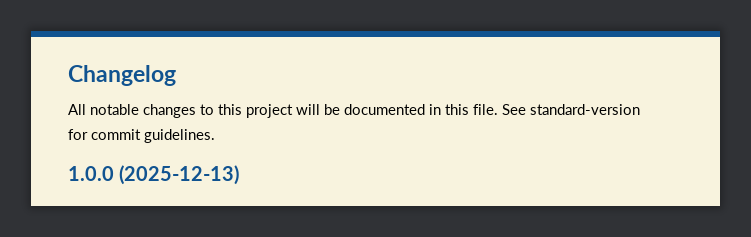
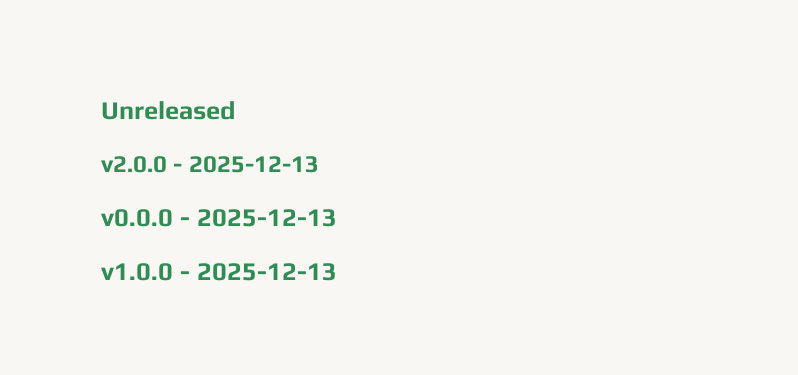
- Changelog
- All notable changes to this project will be documented in this file. See standard-version for commit guidelines.
- 1.0.0 (2025-12-13)
+ Unreleased
+ v2.0.0 - 2025-12-13
+ v0.0.0 - 2025-12-13
+ v1.0.0 - 2025-12-13

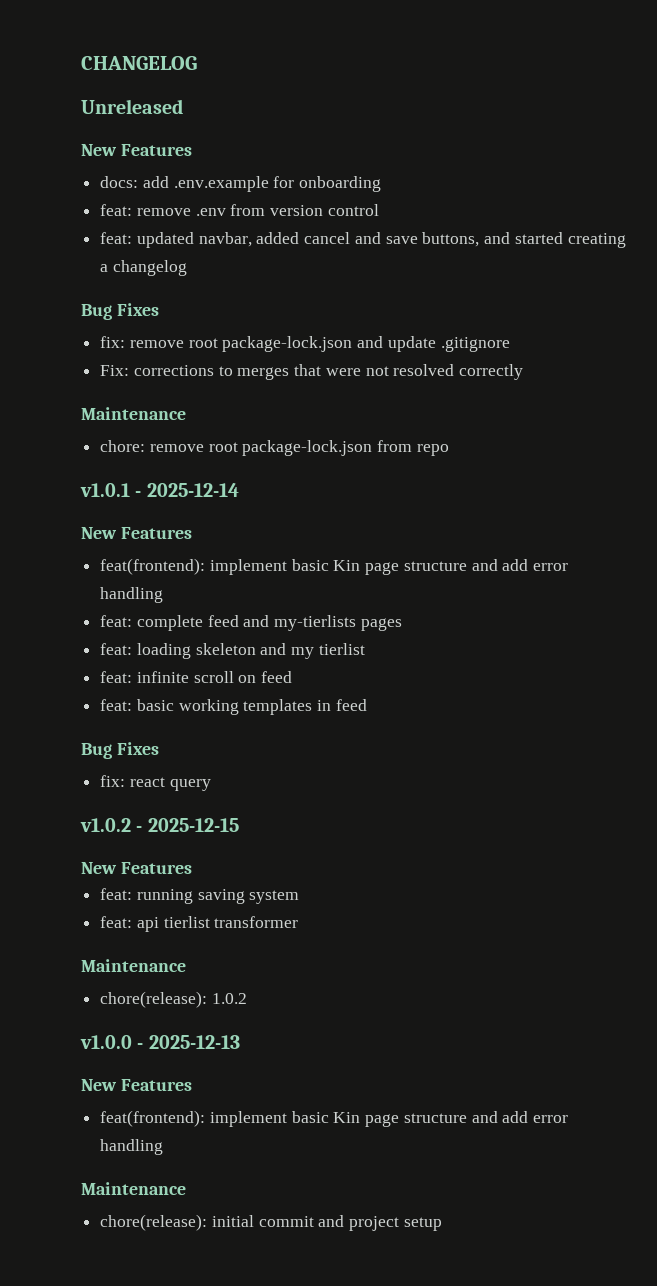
+ CHANGELOG
  Unreleased
- v2.0.0 - 2025-12-13
- v0.0.0 - 2025-12-13
+ New Features
+ docs: add .env.example for onboarding
+ feat: remove .env from version control
+ feat: updated navbar, added cancel and save buttons, and started creating a changelog
+ Bug Fixes
+ fix: remove root package-lock.json and update .gitignore
+ Fix: corrections to merges that were not resolved correctly
+ Maintenance
+ chore: remove root package-lock.json from repo
+ v1.0.1 - 2025-12-14
+ New Features
+ feat(frontend): implement basic Kin page structure and add error handling
+ feat: complete feed and my-tierlists pages
+ feat: loading skeleton and my tierlist
+ feat: infinite scroll on feed
+ feat: basic working templates in feed
+ Bug Fixes
+ fix: react query
+ v1.0.2 - 2025-12-15
+ New Features
+ feat: running saving system
+ feat: api tierlist transformer
+ Maintenance
+ chore(release): 1.0.2
  v1.0.0 - 2025-12-13
+ New Features
+ feat(frontend): implement basic Kin page structure and add error handling
+ Maintenance
+ chore(release): initial commit and project setup

